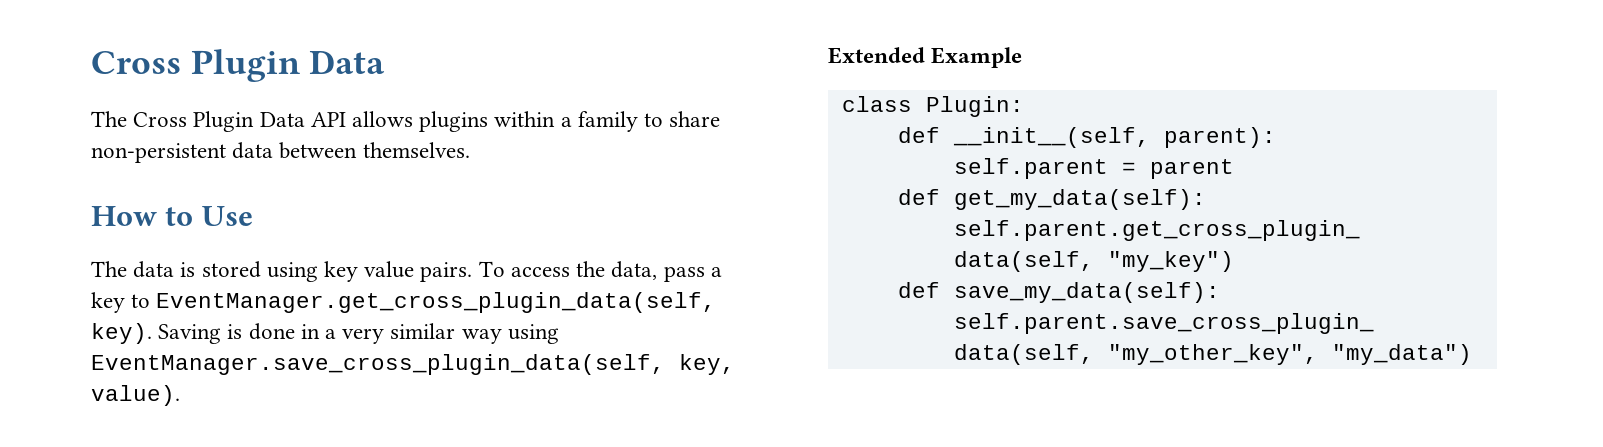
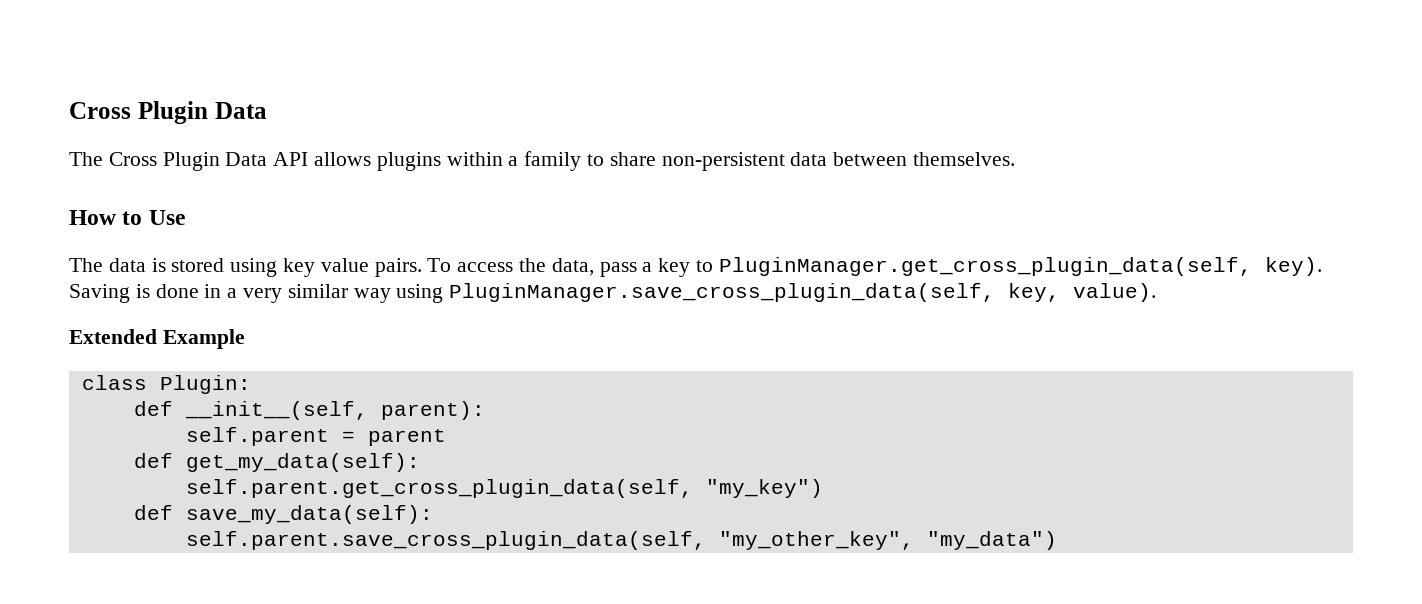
- To access the data, pass a key to EventManager.get_cross_plugin_data(self, key).
+ To access the data, pass a key to PluginManager.get_cross_plugin_data(self, key).
- Saving is done in a very similar way using EventManager.save_cross_plugin_data(self, key, value).
+ Saving is done in a very similar way using PluginManager.save_cross_plugin_data(self, key, value).

